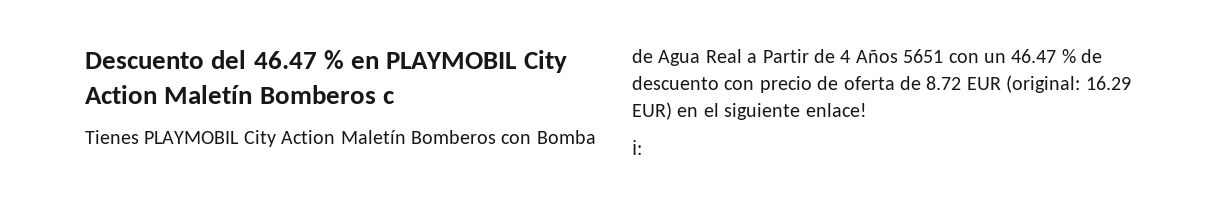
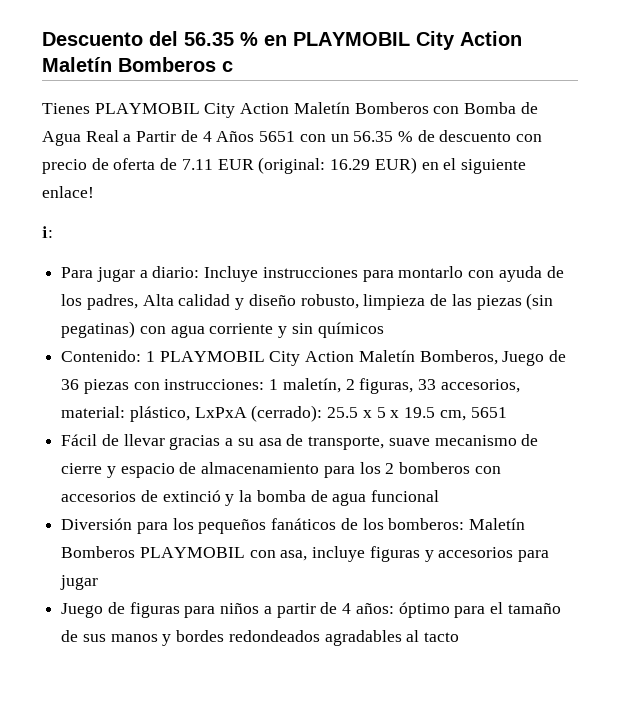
- Descuento del 46.47 % en PLAYMOBIL City Action Maletín Bomberos c
+ Descuento del 56.35 % en PLAYMOBIL City Action Maletín Bomberos c
- Tienes PLAYMOBIL City Action Maletín Bomberos con Bomba de Agua Real a Partir de 4 Años 5651 con un 46.47 % de descuento con precio de oferta de 8.72 EUR (original: 16.29 EUR) en el siguiente enlace!
+ Tienes PLAYMOBIL City Action Maletín Bomberos con Bomba de Agua Real a Partir de 4 Años 5651 con un 56.35 % de descuento con precio de oferta de 7.11 EUR (original: 16.29 EUR) en el siguiente enlace!
+ Para jugar a diario: Incluye instrucciones para montarlo con ayuda de los padres, Alta calidad y diseño robusto, limpieza de las piezas (sin pegatinas) con agua corriente y sin químicos
+ Contenido: 1 PLAYMOBIL City Action Maletín Bomberos, Juego de 36 piezas con instrucciones: 1 maletín, 2 figuras, 33 accesorios, material: plástico, LxPxA (cerrado): 25.5 x 5 x 19.5 cm, 5651
+ Fácil de llevar gracias a su asa de transporte, suave mecanismo de cierre y espacio de almacenamiento para los 2 bomberos con accesorios de extinció y la bomba de agua funcional
+ Diversión para los pequeños fanáticos de los bomberos: Maletín Bomberos PLAYMOBIL con asa, incluye figuras y accesorios para jugar
+ Juego de figuras para niños a partir de 4 años: óptimo para el tamaño de sus manos y bordes redondeados agradables al tacto

